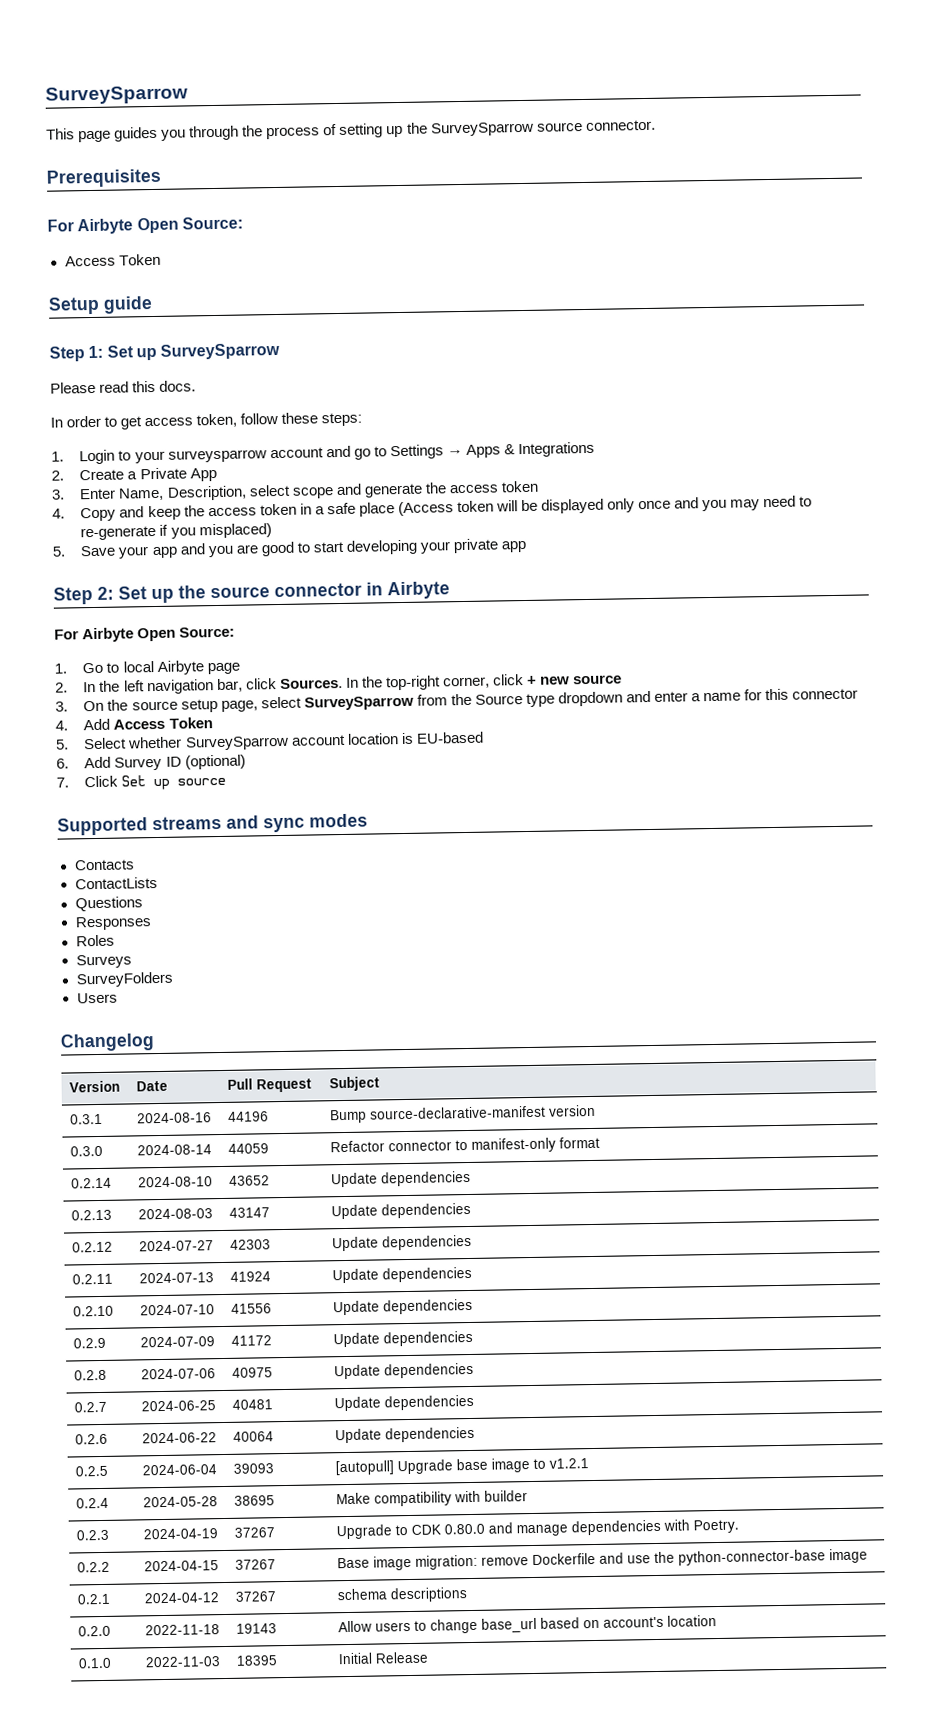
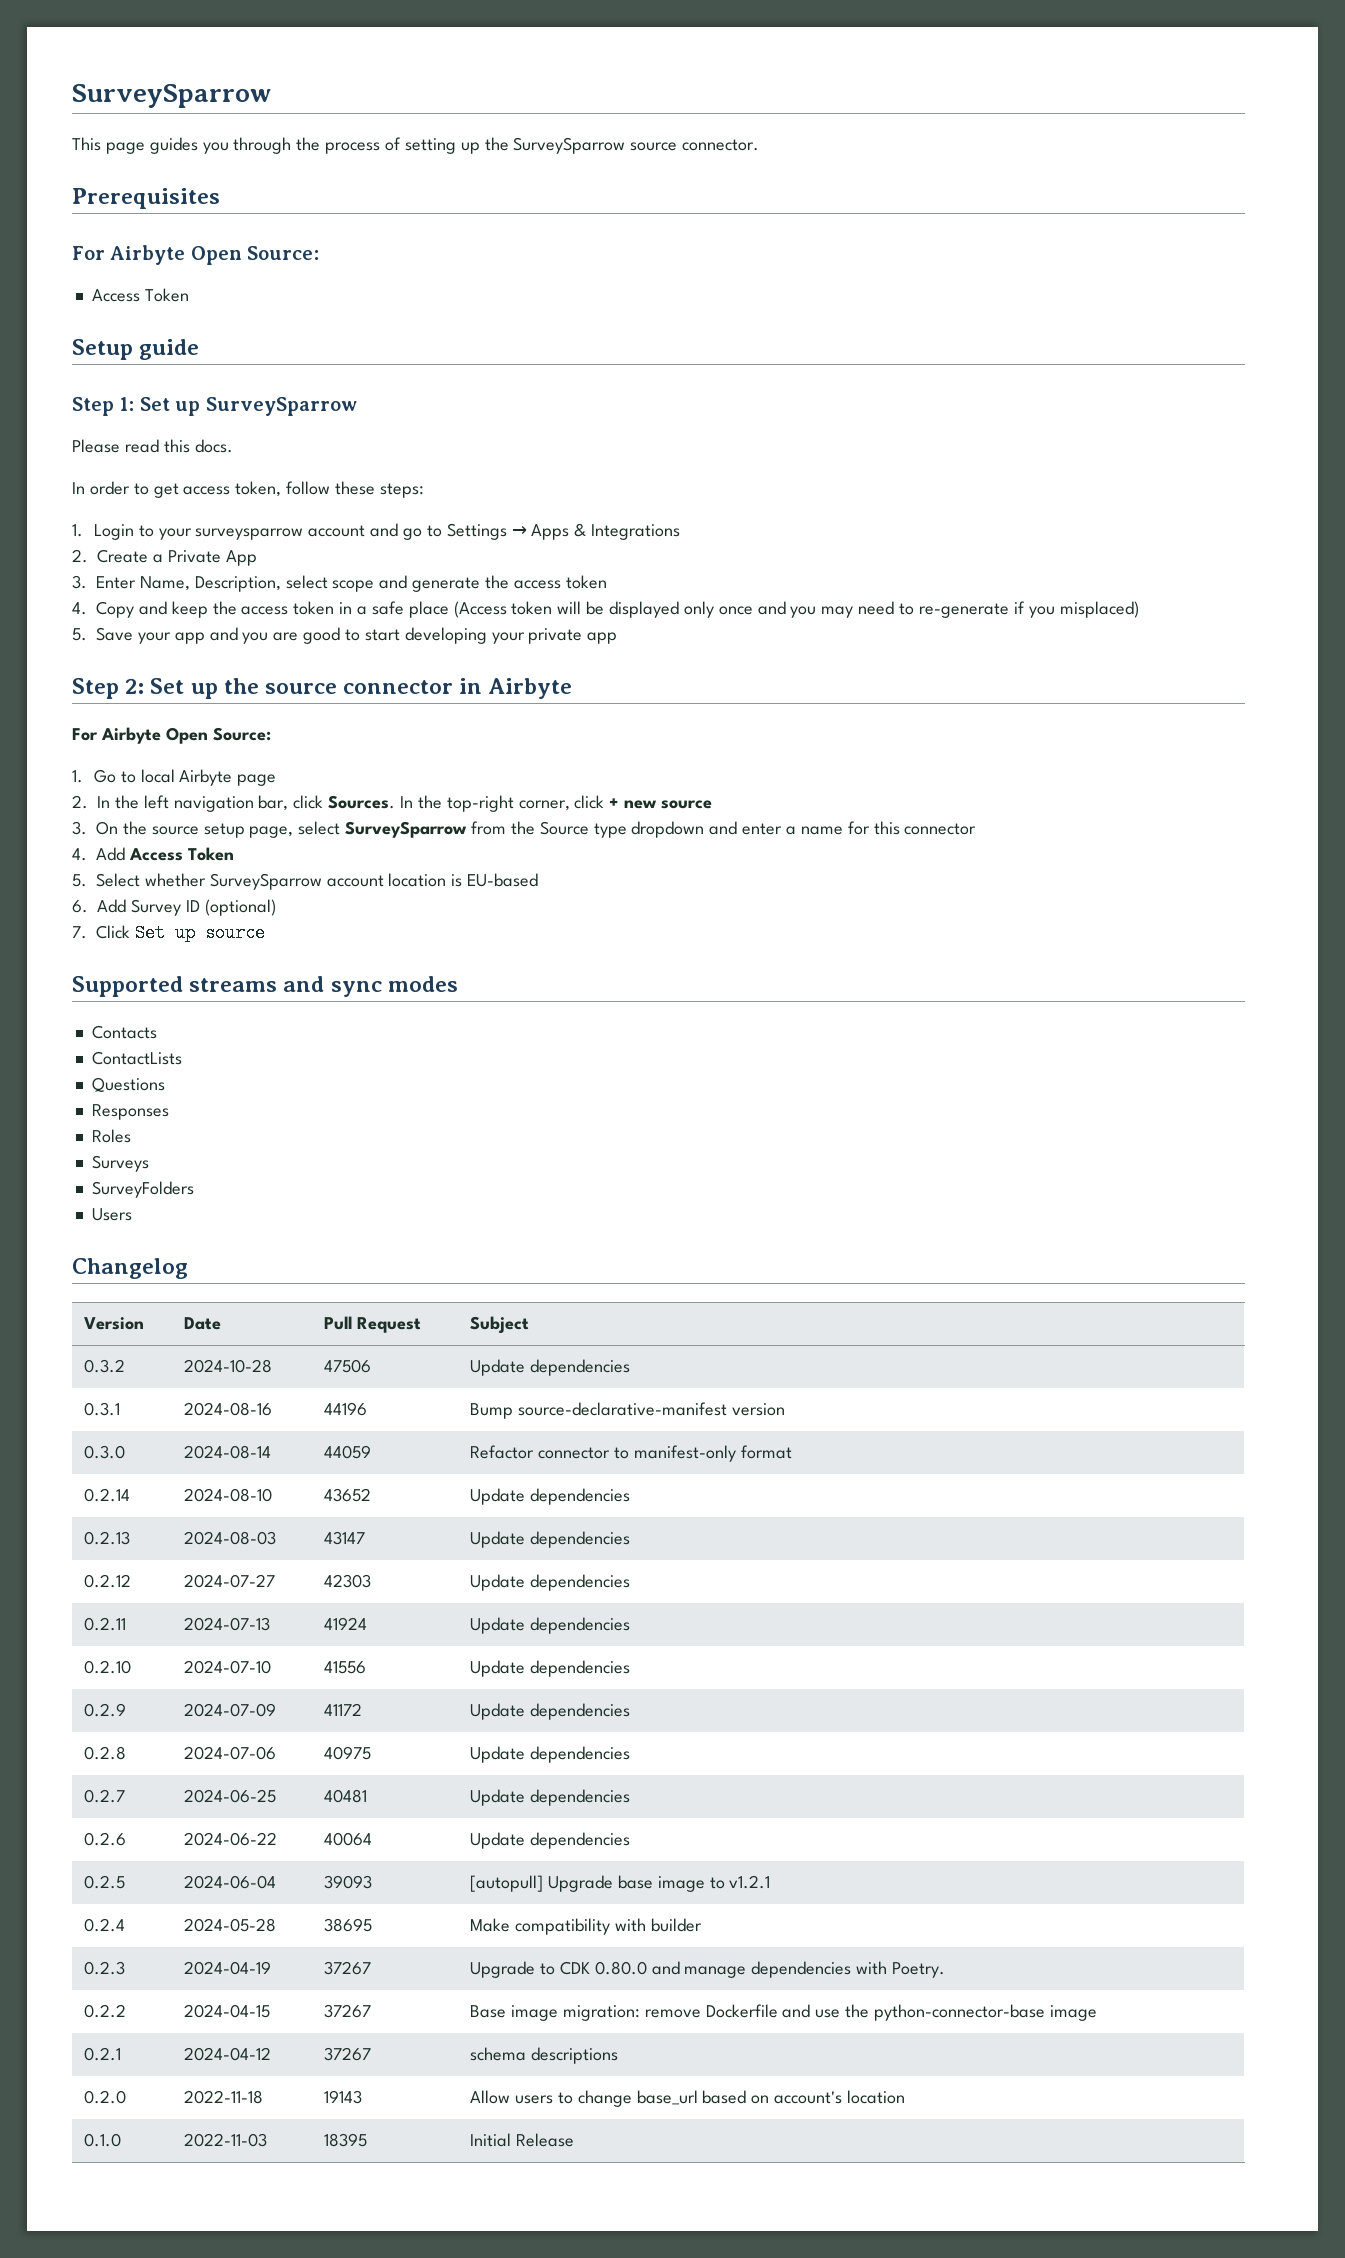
+ 0.3.2 | 2024-10-28 | 47506 | Update dependencies

